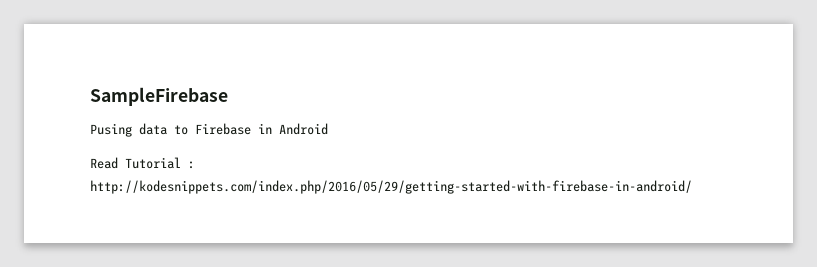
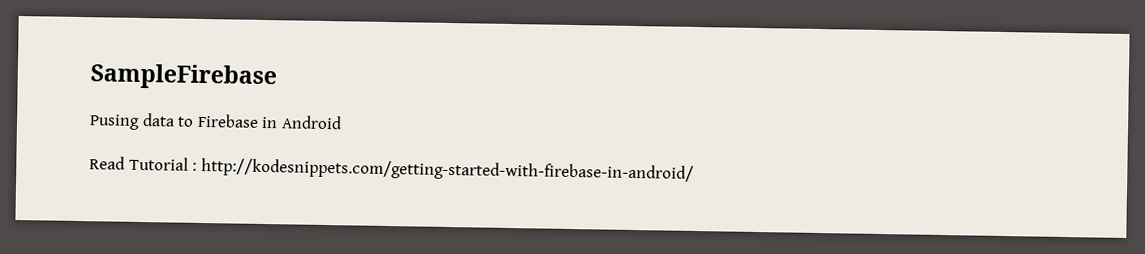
- Read Tutorial : http://kodesnippets.com/index.php/2016/05/29/getting-started-with-firebase-in-android/
+ Read Tutorial : http://kodesnippets.com/getting-started-with-firebase-in-android/

